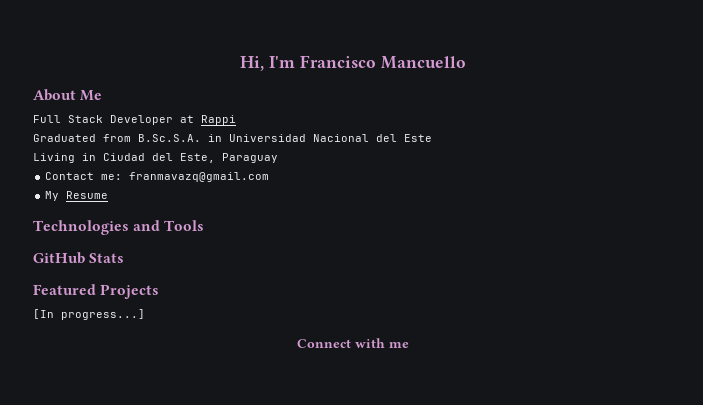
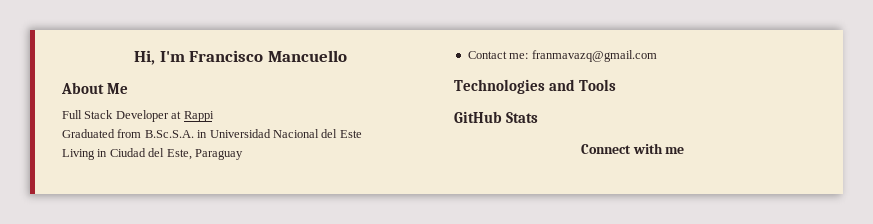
- My Resume
- Featured Projects
- [In progress...]

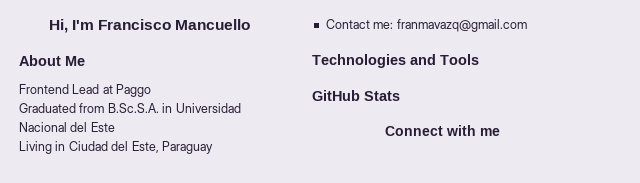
- Full Stack Developer at Rappi
+ Frontend Lead at Paggo

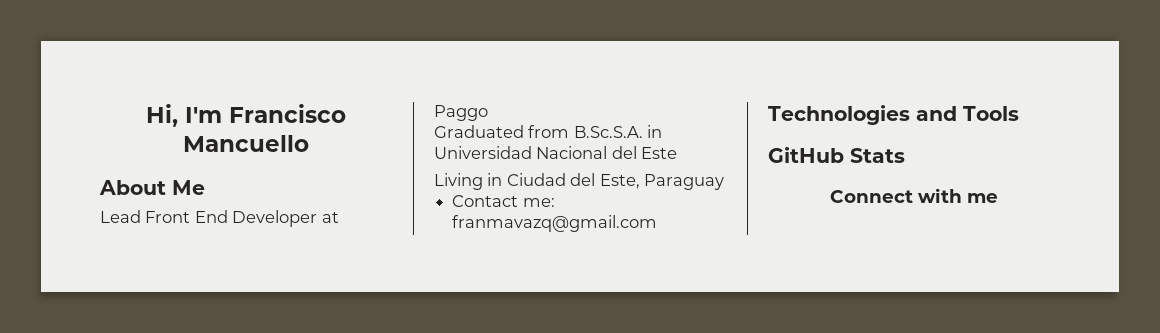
- Frontend Lead at Paggo
+ Lead Front End Developer at Paggo

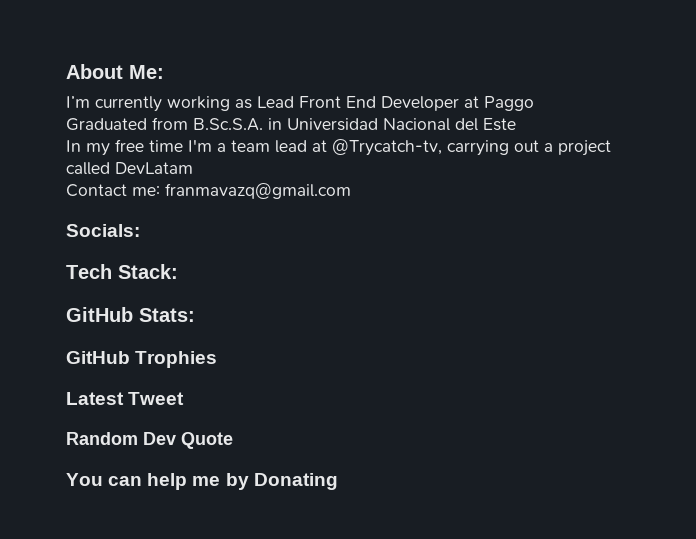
- Hi, I'm Francisco Mancuello
- About Me
- Lead Front End Developer at Paggo
+ About Me:
+ I’m currently working as Lead Front End Developer at Paggo
- Living in Ciudad del Este, Paraguay
+ In my free time I'm a team lead at @Trycatch-tv, carrying out a project called DevLatam
  Contact me: franmavazq@gmail.com
- Technologies and Tools
- GitHub Stats
- Connect with me
+ Socials:
+ Tech Stack:
+ GitHub Stats:
+ GitHub Trophies
+ Latest Tweet
+ Random Dev Quote
+ You can help me by Donating

